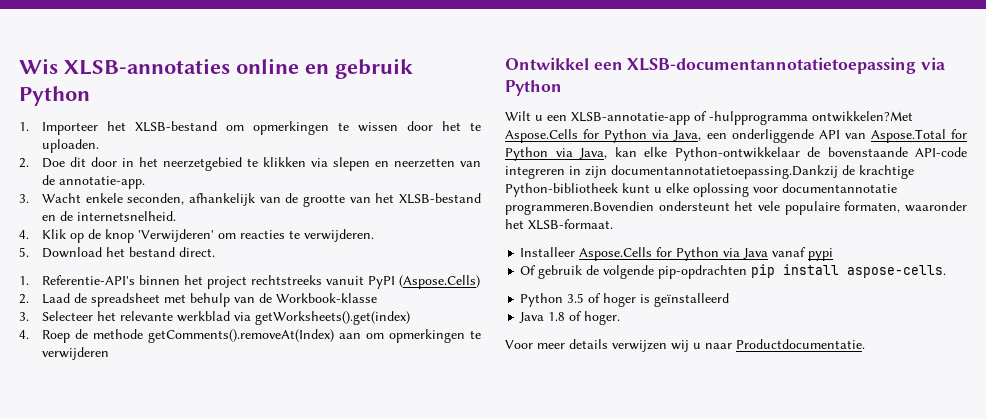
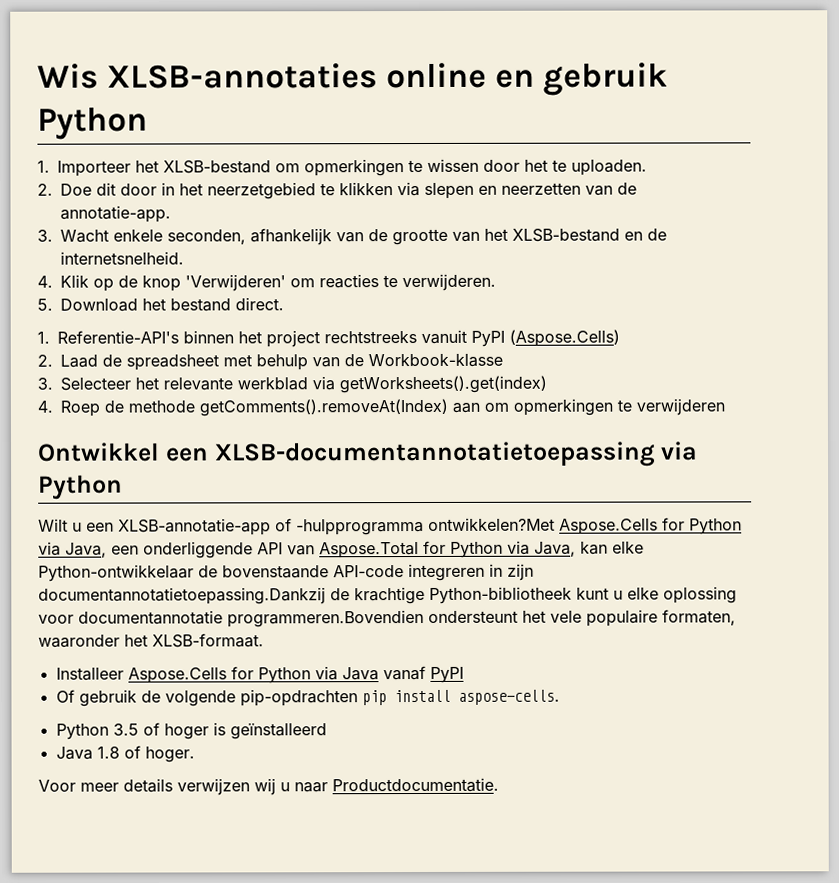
- Installeer Aspose.Cells for Python via Java vanaf pypi
+ Installeer Aspose.Cells for Python via Java vanaf PyPI

